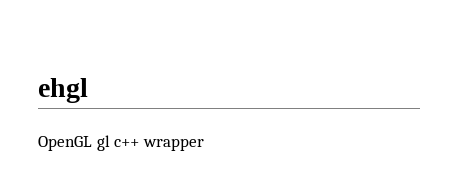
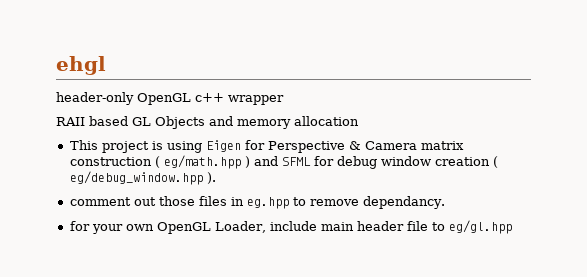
- OpenGL gl c++ wrapper
+ header-only OpenGL c++ wrapper
+ RAII based GL Objects and memory allocation
+ This project is using Eigen for Perspective & Camera matrix construction ( eg/math.hpp ) and SFML for debug window creation ( eg/debug_window.hpp ).
+ comment out those files in eg.hpp to remove dependancy.
+ for your own OpenGL Loader, include main header file to eg/gl.hpp

